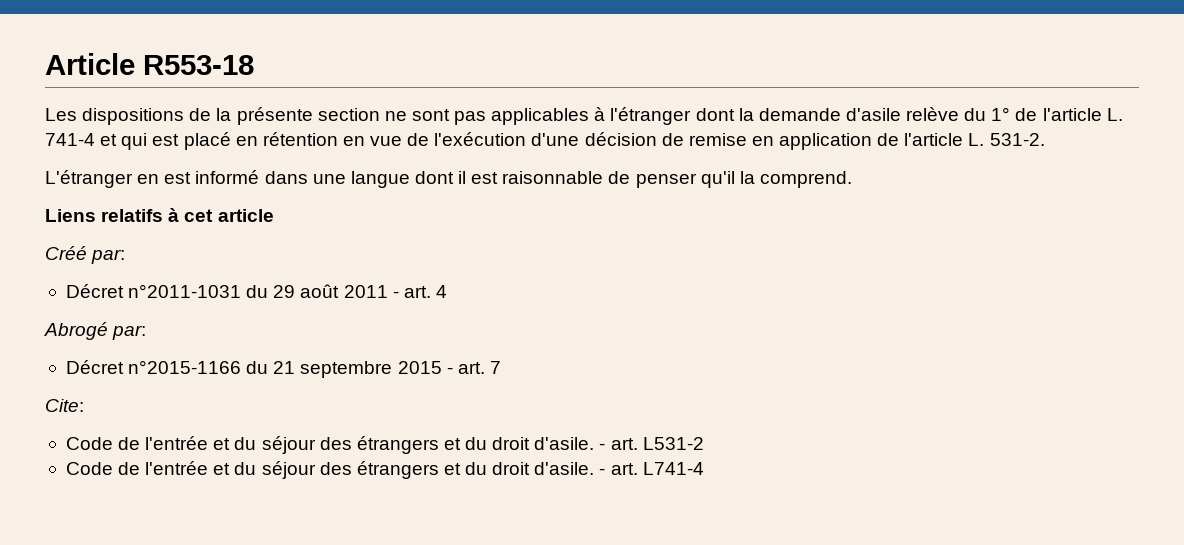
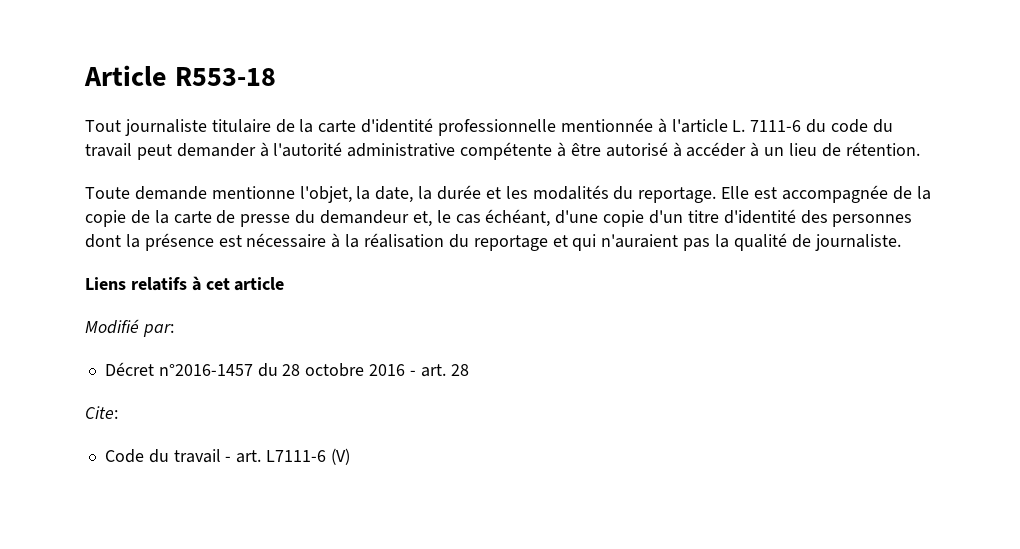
- Les dispositions de la présente section ne sont pas applicables à l'étranger dont la demande d'asile relève du 1° de l'article L. 741-4 et qui est placé en rétention en vue de l'exécution d'une décision de remise en application de l'article L. 531-2.
- L'étranger en est informé dans une langue dont il est raisonnable de penser qu'il la comprend.
+ Tout journaliste titulaire de la carte d'identité professionnelle mentionnée à l'article L. 7111-6 du code du travail peut demander à l'autorité administrative compétente à être autorisé à accéder à un lieu de rétention.
+ Toute demande mentionne l'objet, la date, la durée et les modalités du reportage. Elle est accompagnée de la copie de la carte de presse du demandeur et, le cas échéant, d'une copie d'un titre d'identité des personnes dont la présence est nécessaire à la réalisation du reportage et qui n'auraient pas la qualité de journaliste.
- Créé par:
- Décret n°2011-1031 du 29 août 2011 - art. 4
- Abrogé par:
- Décret n°2015-1166 du 21 septembre 2015 - art. 7
+ Modifié par:
+ Décret n°2016-1457 du 28 octobre 2016 - art. 28
  Cite:
- Code de l'entrée et du séjour des étrangers et du droit d'asile. - art. L531-2
- Code de l'entrée et du séjour des étrangers et du droit d'asile. - art. L741-4
+ Code du travail - art. L7111-6 (V)

